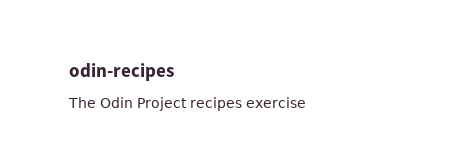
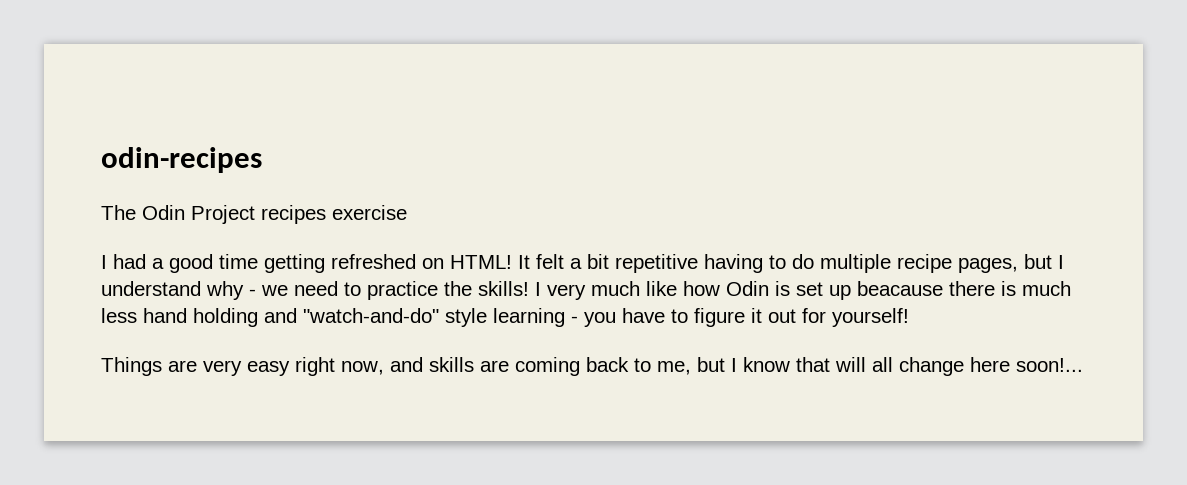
+ I had a good time getting refreshed on HTML! It felt a bit repetitive having to do multiple recipe pages, but I understand why - we need to practice the skills! I very much like how Odin is set up beacause there is much less hand holding and "watch-and-do" style learning - you have to figure it out for yourself!
+ Things are very easy right now, and skills are coming back to me, but I know that will all change here soon!...

